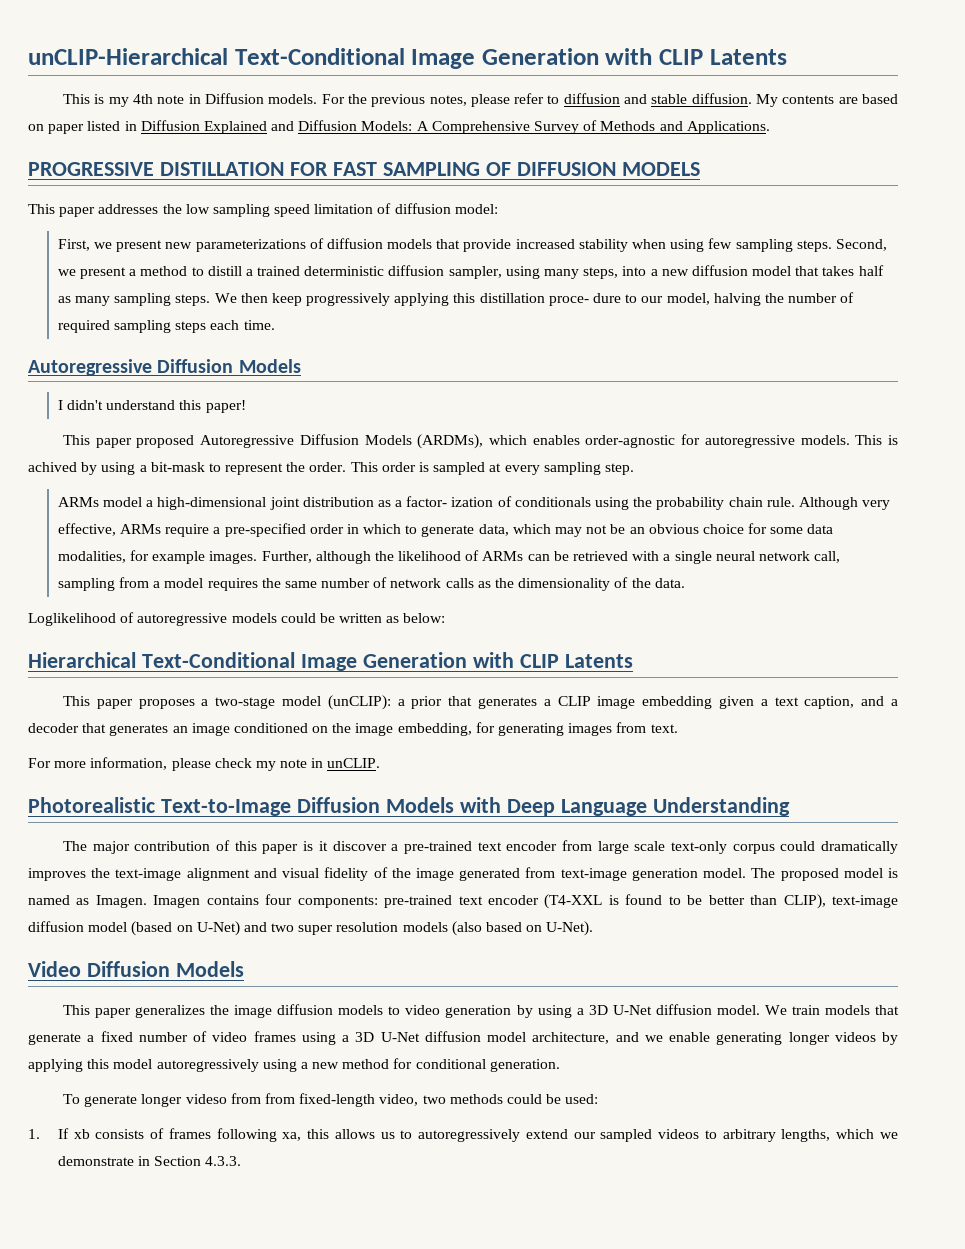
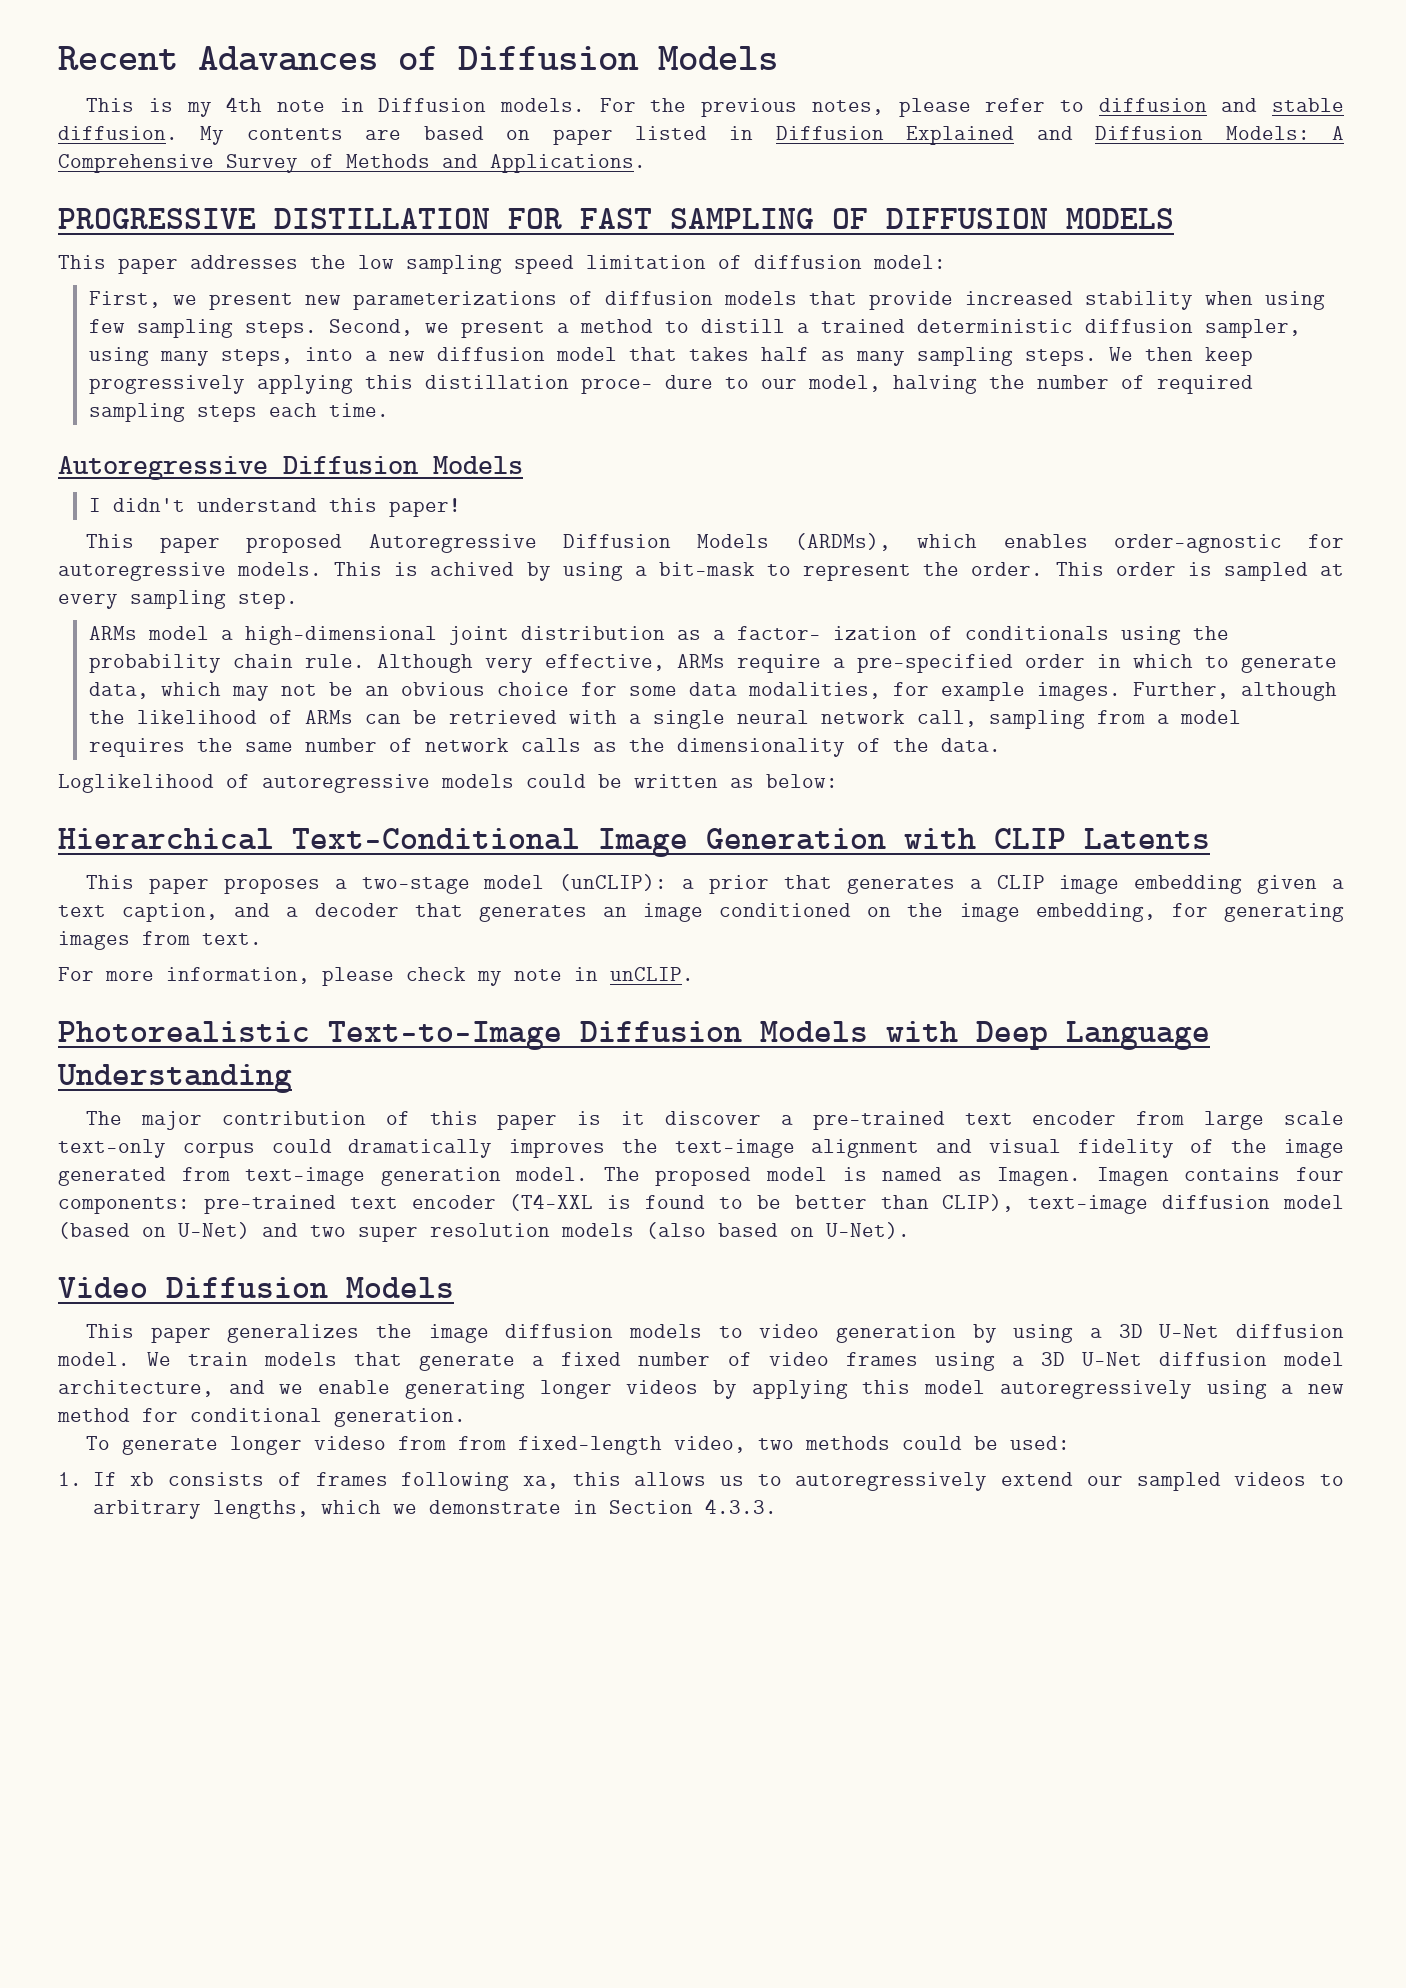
- unCLIP-Hierarchical Text-Conditional Image Generation with CLIP Latents
+ Recent Adavances of Diffusion Models

